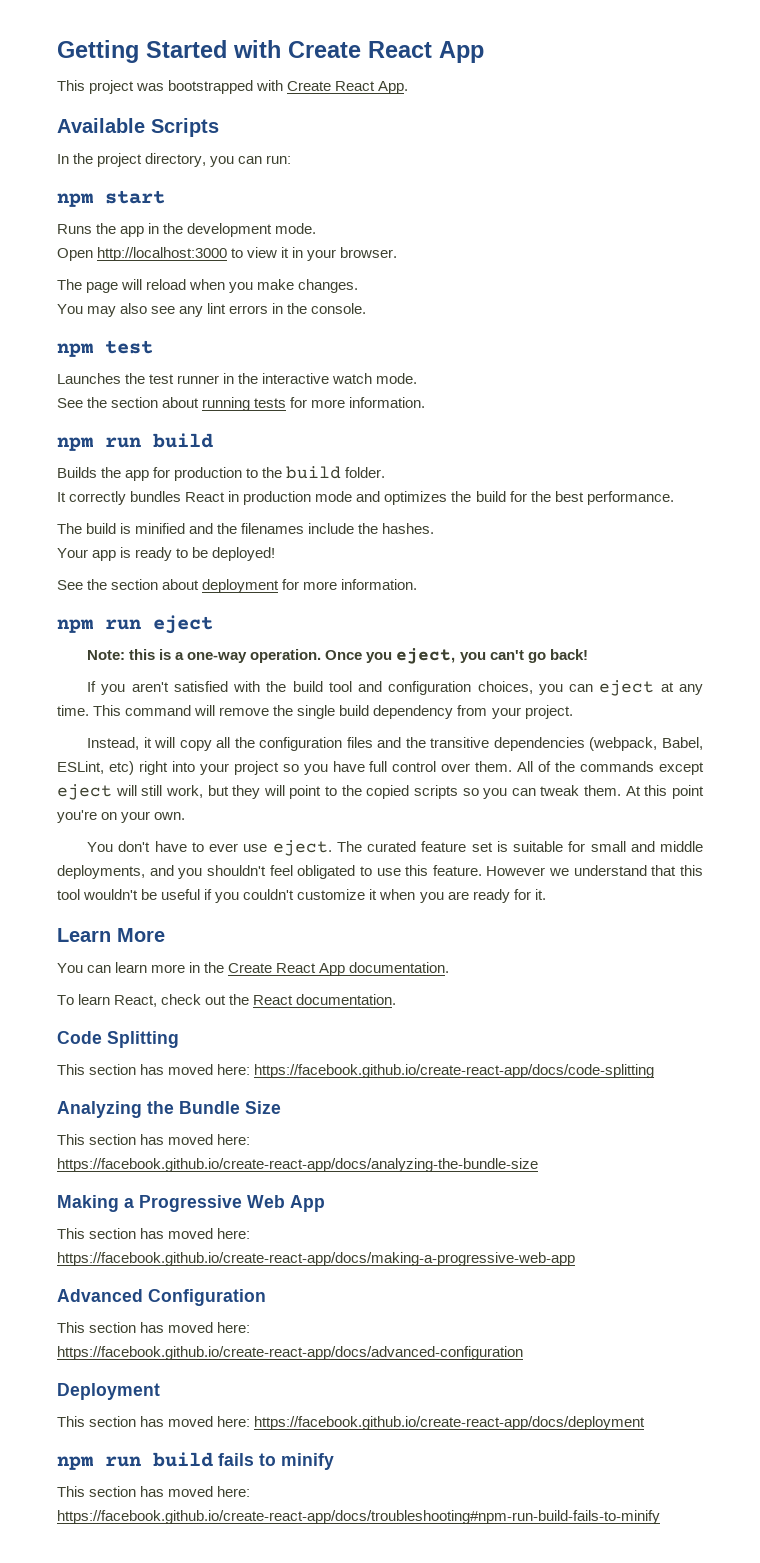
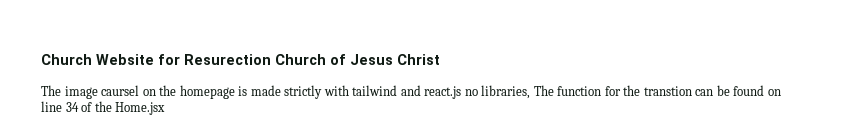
- Getting Started with Create React App
- This project was bootstrapped with Create React App.
- Available Scripts
- In the project directory, you can run:
- npm start
- Runs the app in the development mode.
- Open http://localhost:3000 to view it in your browser.
- The page will reload when you make changes.
- You may also see any lint errors in the console.
- npm test
- Launches the test runner in the interactive watch mode.
- See the section about running tests for more information.
- npm run build
- Builds the app for production to the build folder.
- It correctly bundles React in production mode and optimizes the build for the best performance.
- The build is minified and the filenames include the hashes.
- Your app is ready to be deployed!
- See the section about deployment for more information.
- npm run eject
- Note: this is a one-way operation. Once you eject, you can't go back!
- If you aren't satisfied with the build tool and configuration choices, you can eject at any time. This command will remove the single build dependency from your project.
- Instead, it will copy all the configuration files and the transitive dependencies (webpack, Babel, ESLint, etc) right into your project so you have full control over them. All of the commands except eject will still work, but they will point to the copied scripts so you can tweak them. At this point you're on your own.
- You don't have to ever use eject. The curated feature set is suitable for small and middle deployments, and you shouldn't feel obligated to use this feature. However we understand that this tool wouldn't be useful if you couldn't customize it when you are ready for it.
- Learn More
- You can learn more in the Create React App documentation.
- To learn React, check out the React documentation.
- Code Splitting
- This section has moved here: https://facebook.github.io/create-react-app/docs/code-splitting
- Analyzing the Bundle Size
- This section has moved here: https://facebook.github.io/create-react-app/docs/analyzing-the-bundle-size
- Making a Progressive Web App
- This section has moved here: https://facebook.github.io/create-react-app/docs/making-a-progressive-web-app
- Advanced Configuration
- This section has moved here: https://facebook.github.io/create-react-app/docs/advanced-configuration
- Deployment
- This section has moved here: https://facebook.github.io/create-react-app/docs/deployment
- npm run build fails to minify
- This section has moved here: https://facebook.github.io/create-react-app/docs/troubleshooting#npm-run-build-fails-to-minify
+ Church Website for Resurection Church of Jesus Christ
+ The image caursel on the homepage is made strictly with tailwind and react.js no libraries, The function for the transtion can be found on line 34 of the Home.jsx

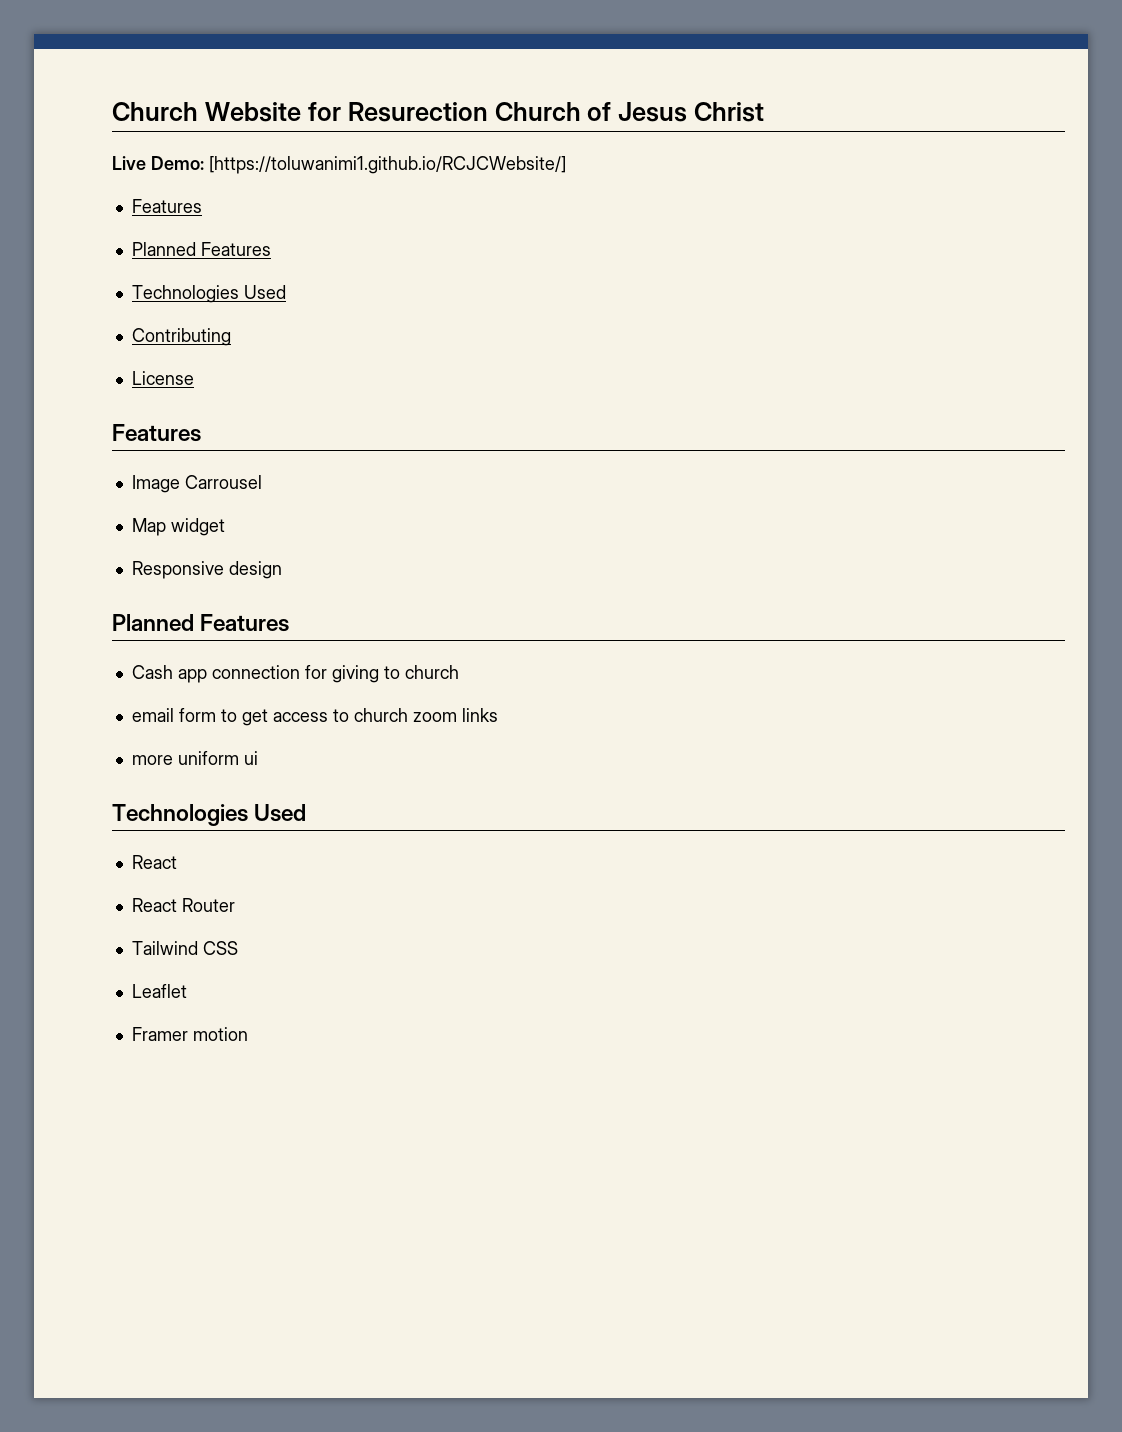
- The image caursel on the homepage is made strictly with tailwind and react.js no libraries, The function for the transtion can be found on line 34 of the Home.jsx
+ Live Demo: [https://toluwanimi1.github.io/RCJCWebsite/]
+ Features
+ Planned Features
+ Technologies Used
+ Contributing
+ License
+ Features
+ Image Carrousel
+ Map widget
+ Responsive design
+ Planned Features
+ Cash app connection for giving to church
+ email form to get access to church zoom links
+ more uniform ui
+ Technologies Used
+ React
+ React Router
+ Tailwind CSS
+ Leaflet
+ Framer motion

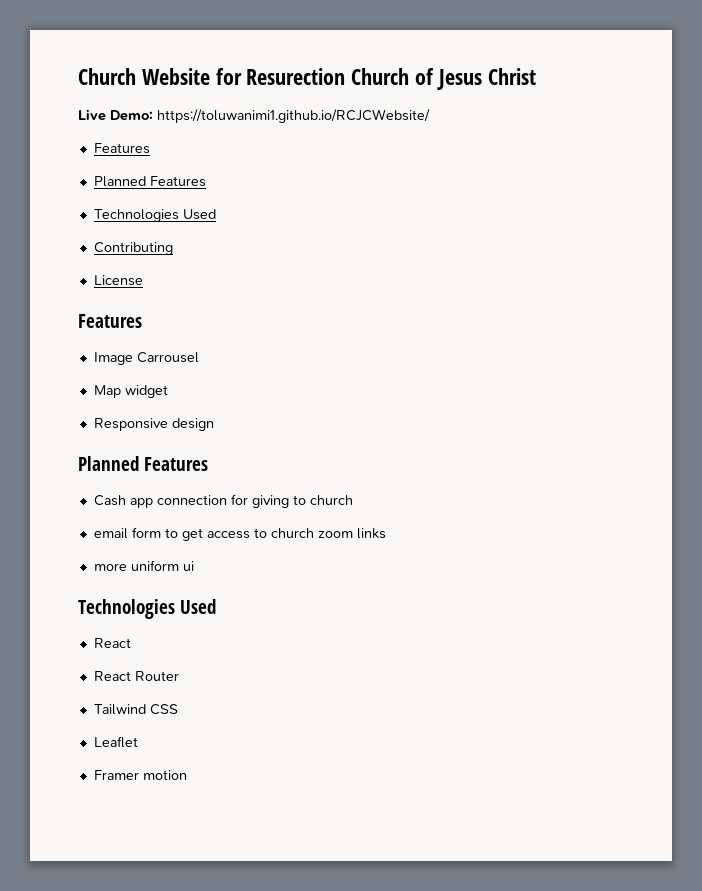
- Live Demo: [https://toluwanimi1.github.io/RCJCWebsite/]
+ Live Demo: https://toluwanimi1.github.io/RCJCWebsite/

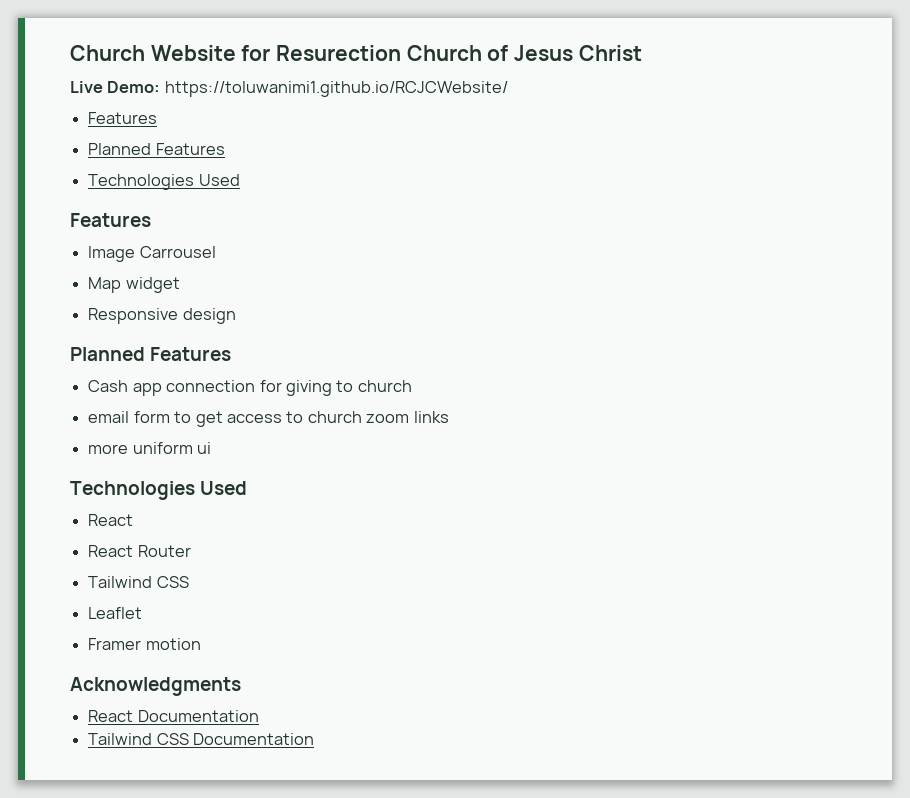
- Contributing
- License
+ Acknowledgments
+ React Documentation
+ Tailwind CSS Documentation

